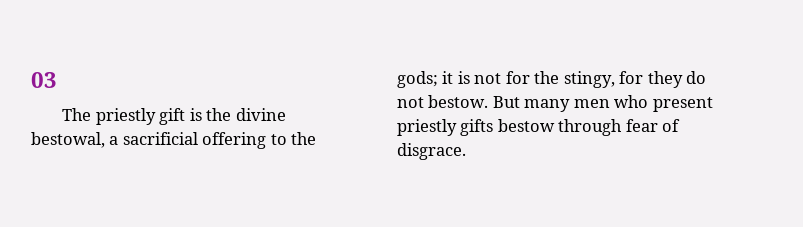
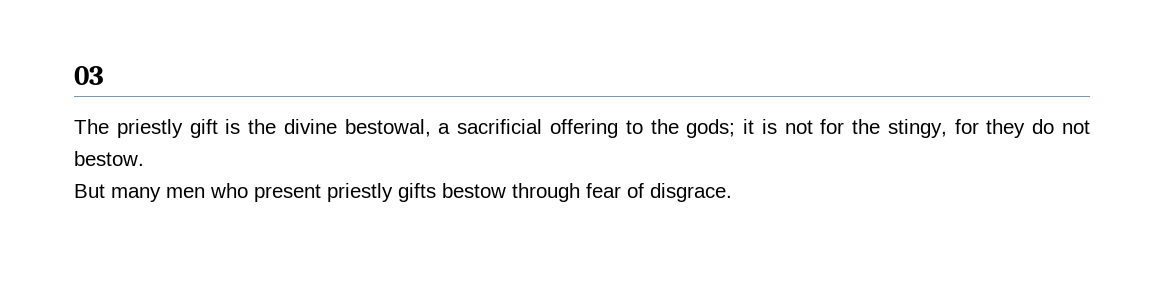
- The priestly gift is the divine bestowal, a sacrificial offering to the gods; it is not for the stingy, for they do not bestow. But many men who present priestly gifts bestow through fear of disgrace.
+ The priestly gift is the divine bestowal, a sacrificial offering to the gods; it is not for the stingy, for they do not bestow.
+ But many men who present priestly gifts bestow through fear of disgrace.

